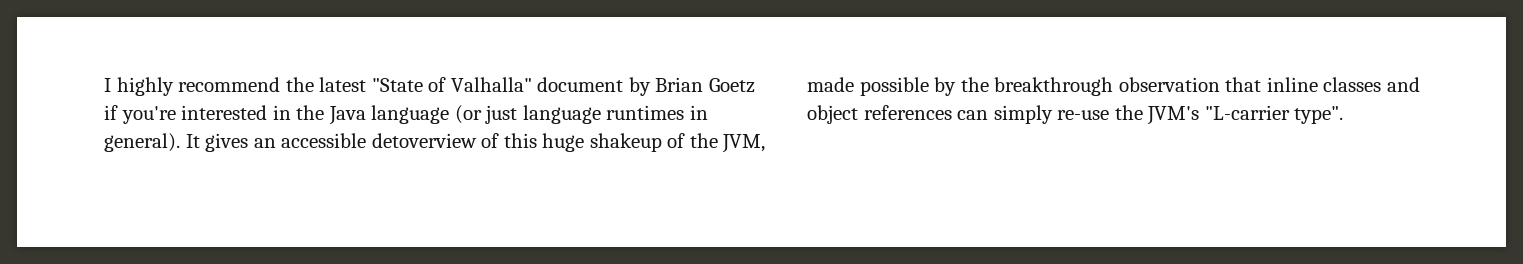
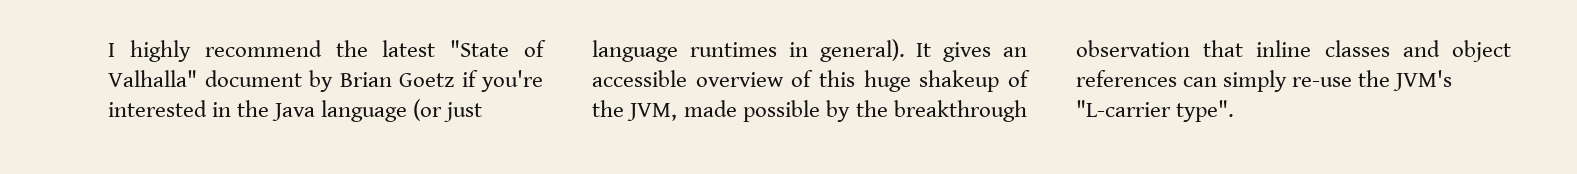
- It gives an accessible detoverview of this huge shakeup of the JVM, made possible by the breakthrough observation that inline classes and object references can simply re-use the JVM's "L-carrier type".
+ It gives an accessible overview of this huge shakeup of the JVM, made possible by the breakthrough observation that inline classes and object references can simply re-use the JVM's "L-carrier type".

